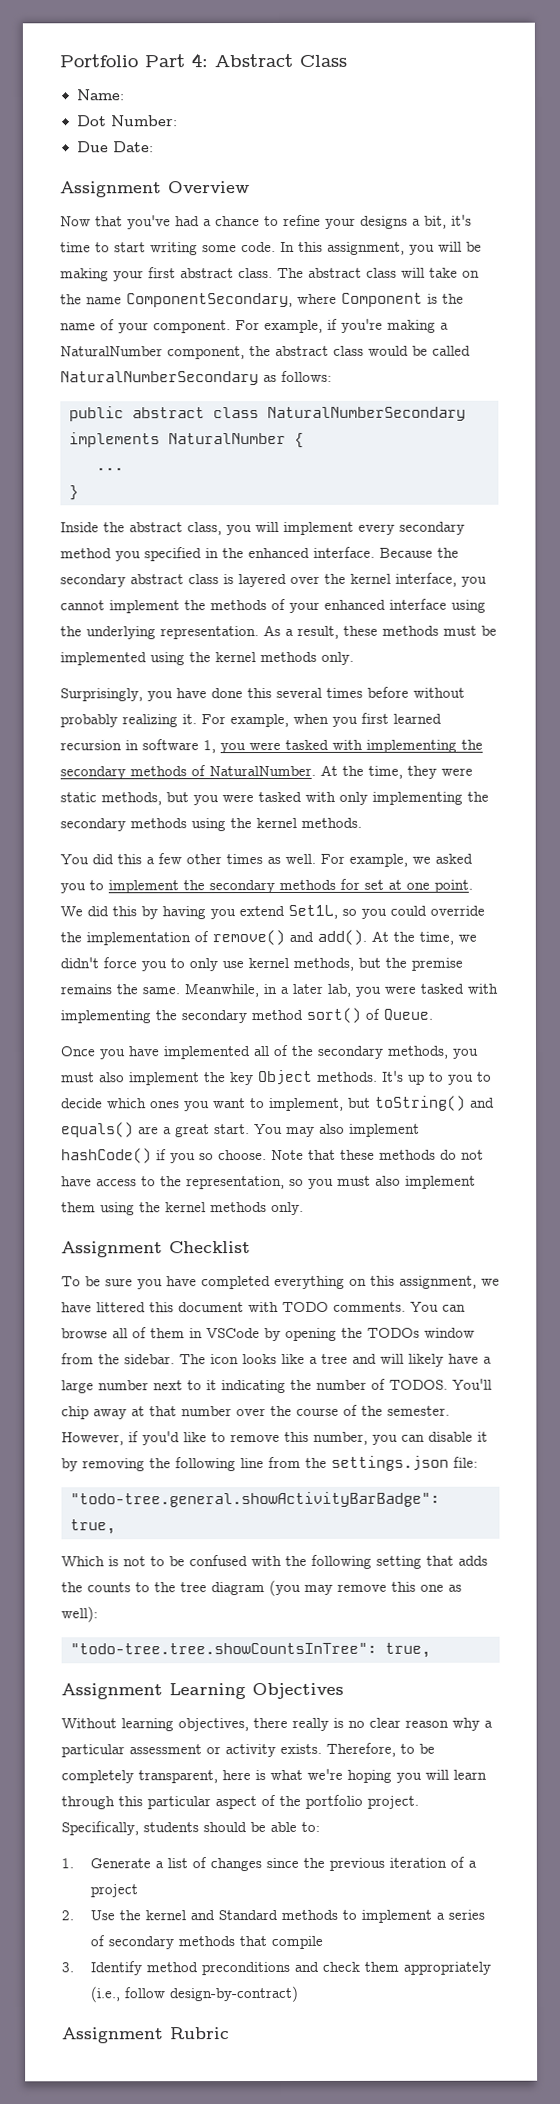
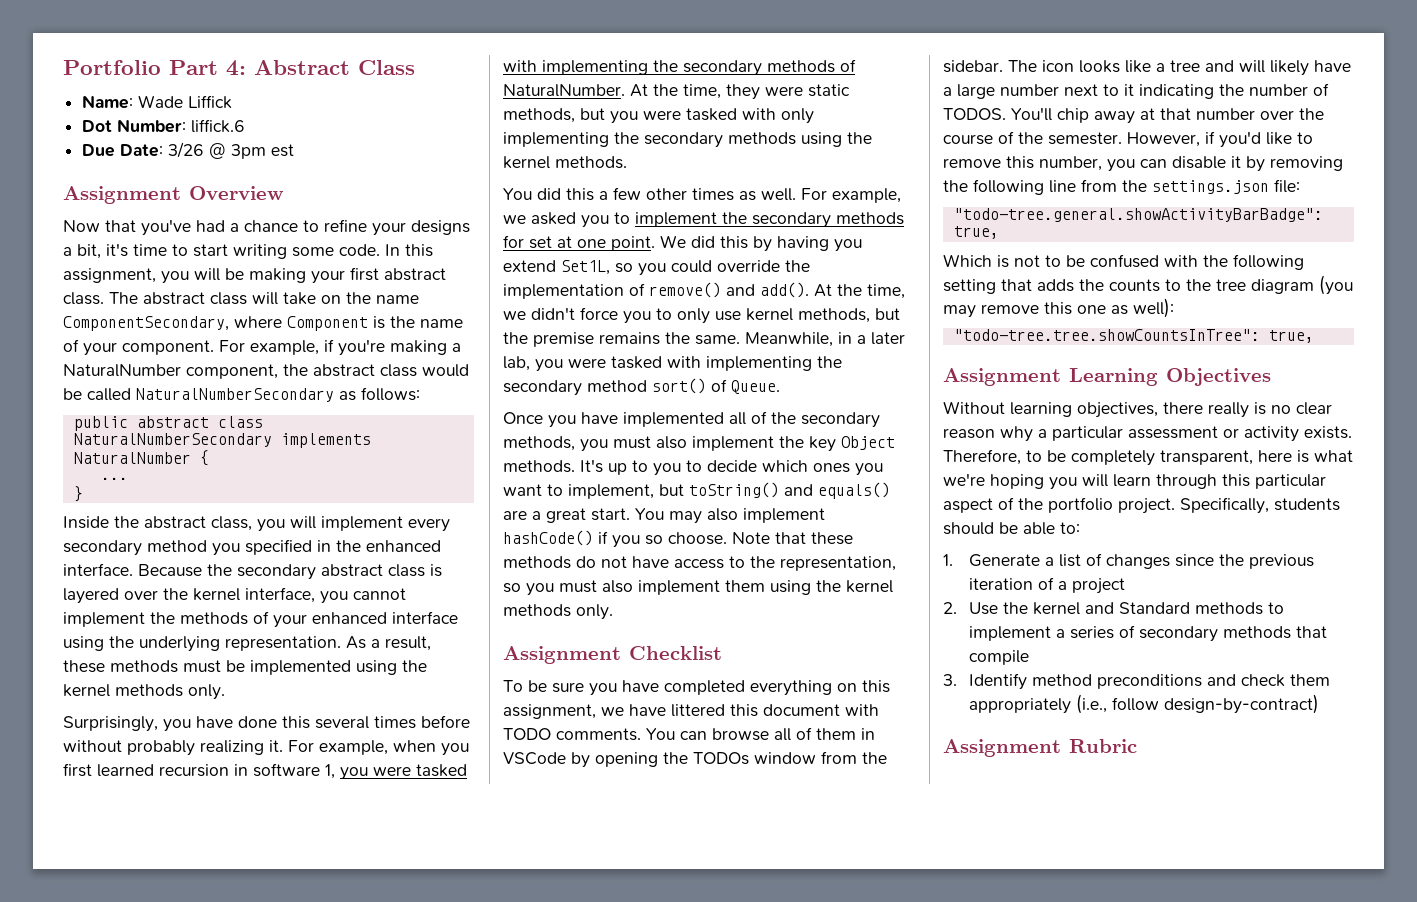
- Name:
+ Name: Wade Liffick
- Dot Number:
+ Dot Number: liffick.6
- Due Date:
+ Due Date: 3/26 @ 3pm est

